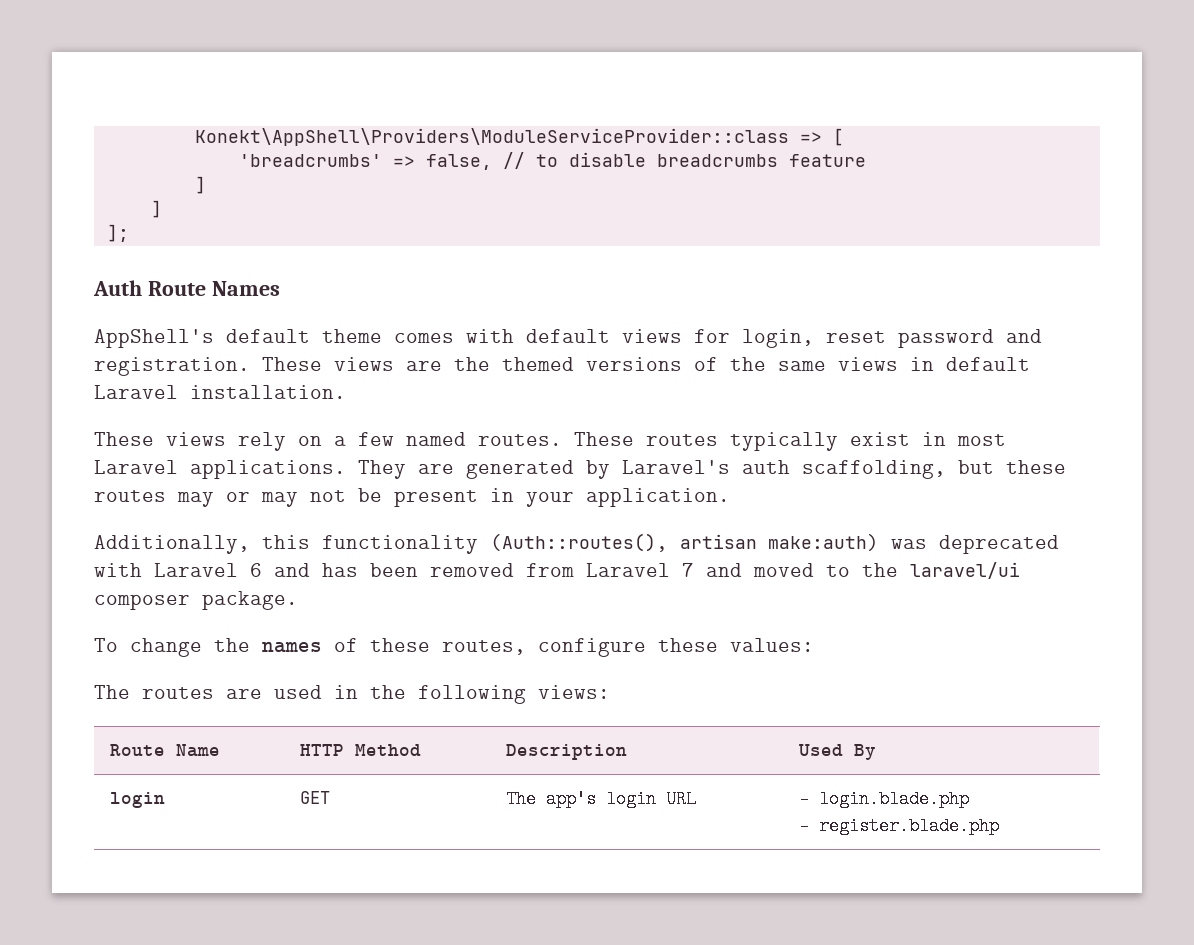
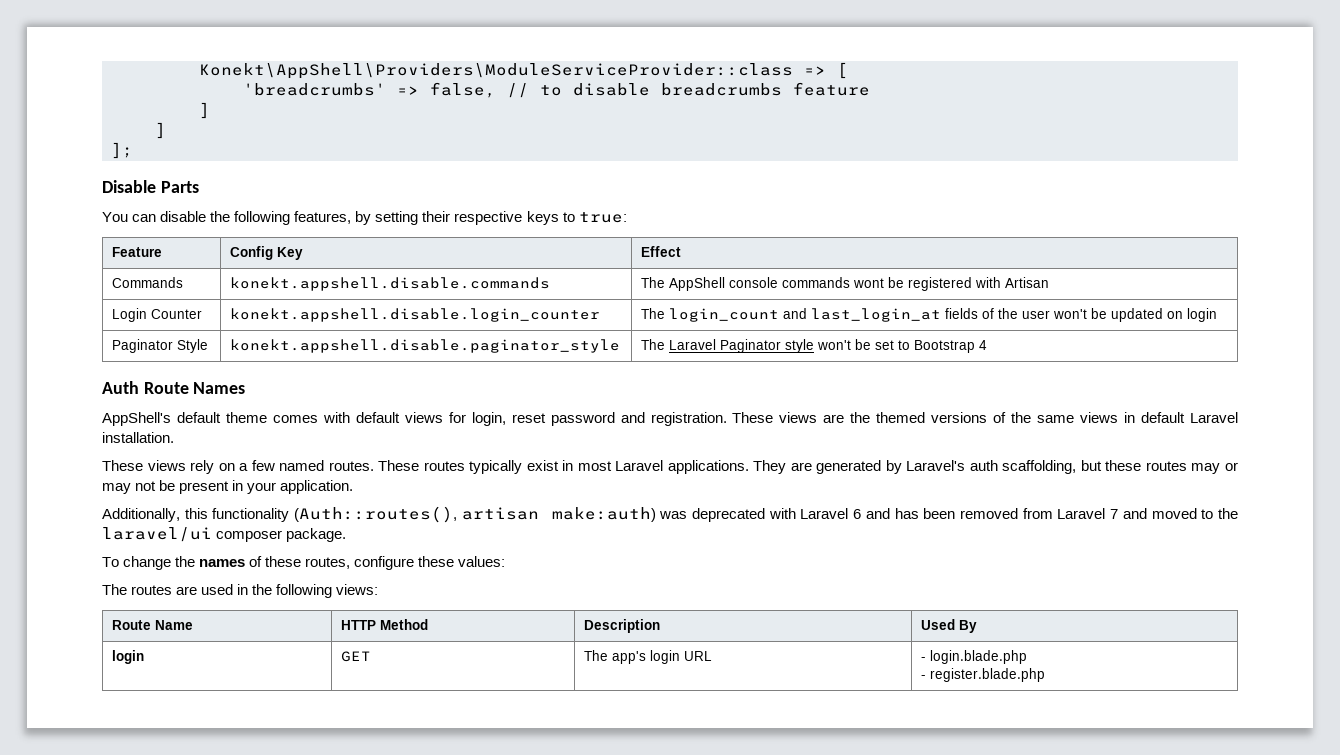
+ Disable Parts
+ You can disable the following features, by setting their respective keys to true:
+ Feature | Config Key | Effect
+ Commands | konekt.appshell.disable.commands | The AppShell console commands wont be registered with Artisan
+ Login Counter | konekt.appshell.disable.login_counter | The login_count and last_login_at fields of the user won't be updated on login
+ Paginator Style | konekt.appshell.disable.paginator_style | The Laravel Paginator style won't be set to Bootstrap 4

